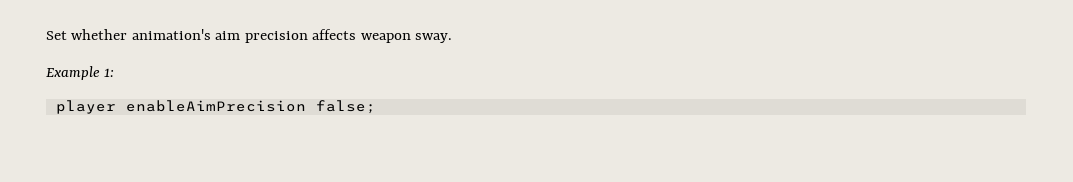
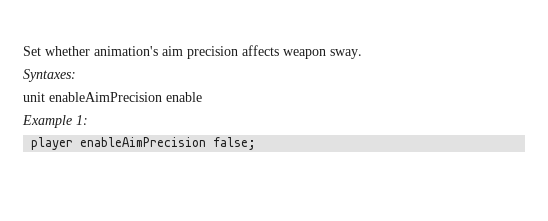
+ Syntaxes:
+ unit enableAimPrecision enable

